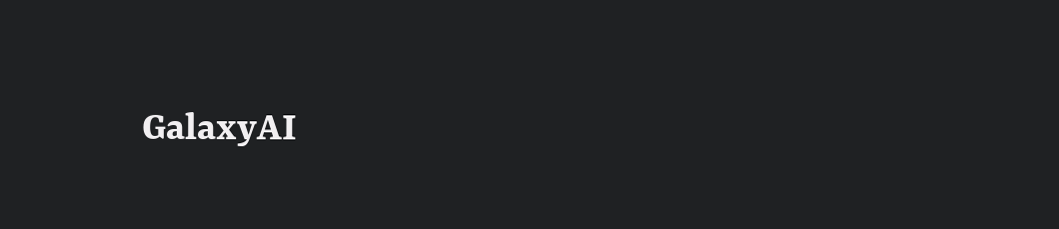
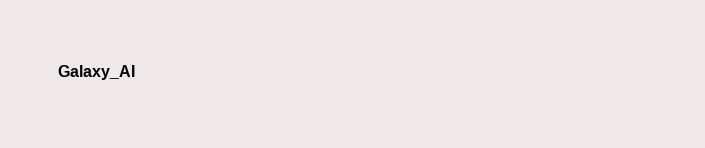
- GalaxyAI
+ Galaxy_AI

